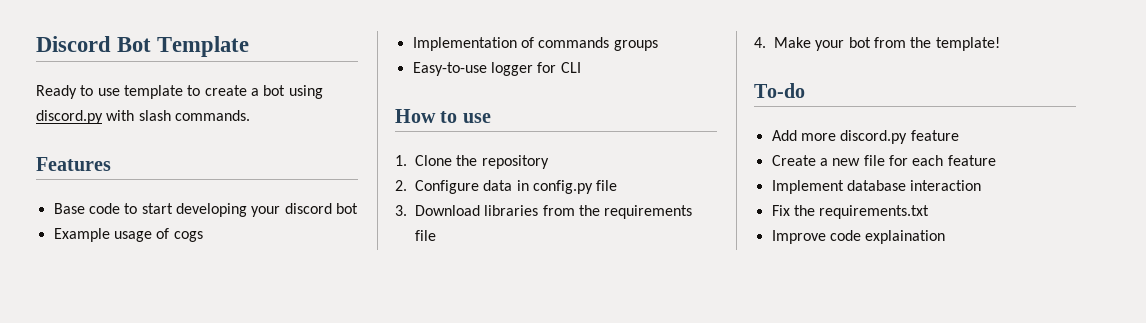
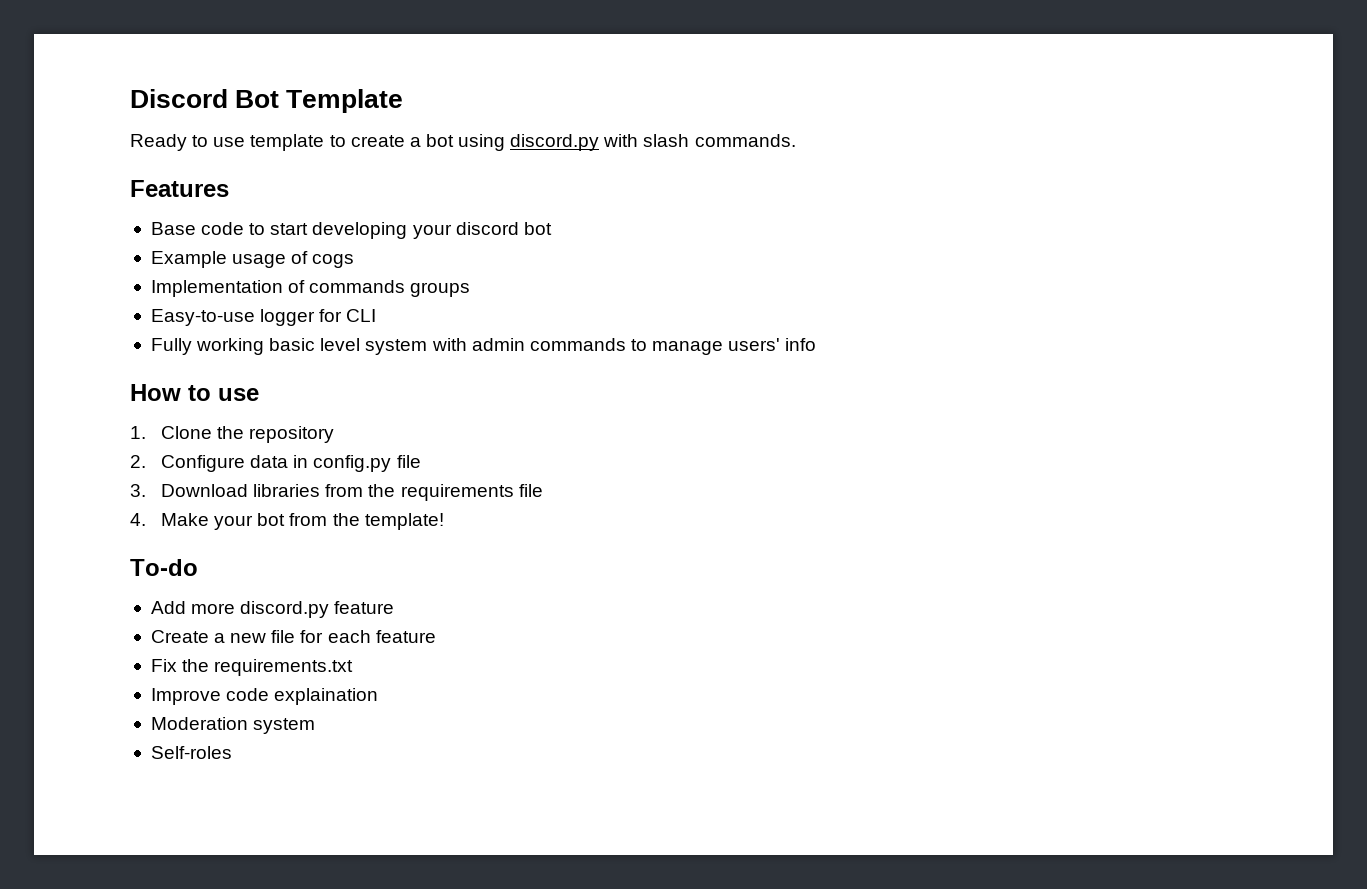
+ Fully working basic level system with admin commands to manage users' info
- Implement database interaction
+ Moderation system
+ Self-roles

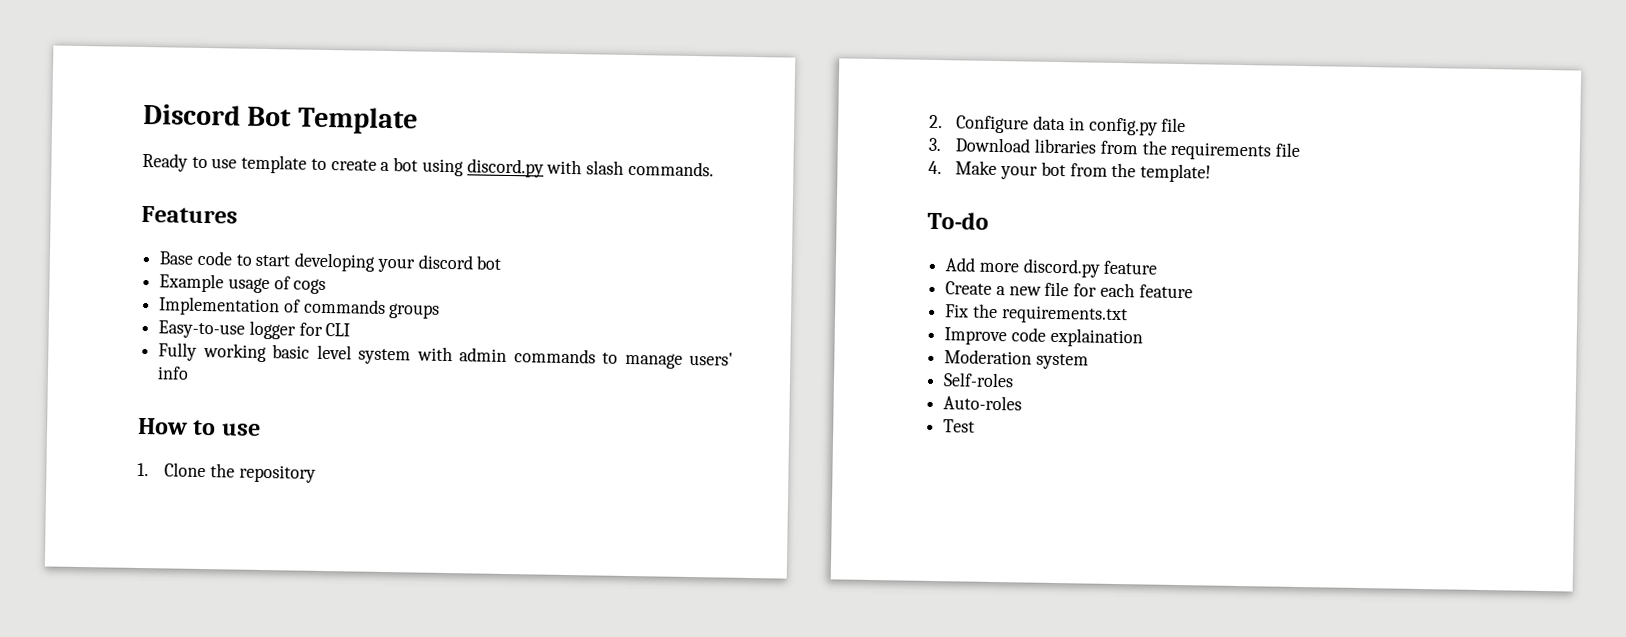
+ Auto-roles
+ Test

